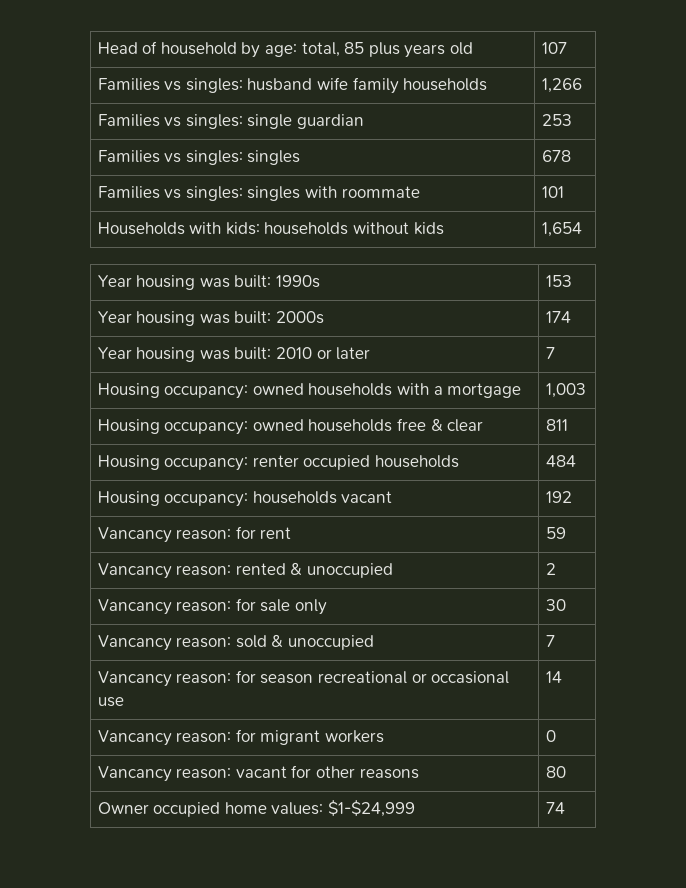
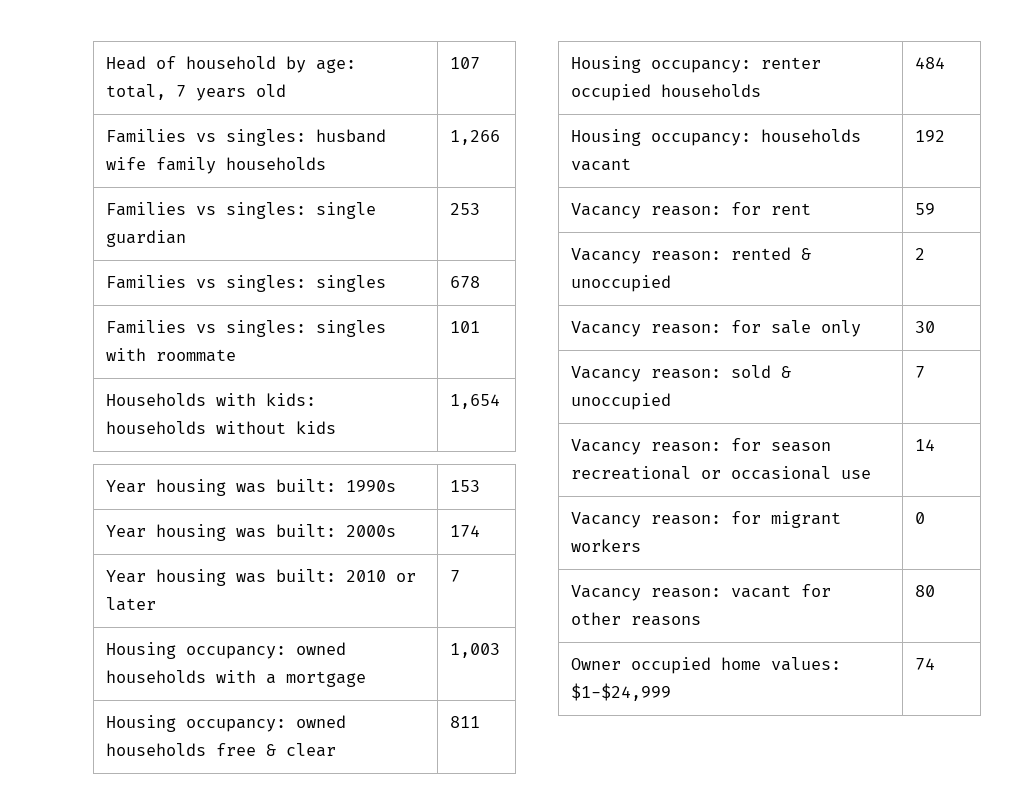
- Head of household by age: total, 85 plus years old | 107
+ Head of household by age: total, 7 years old | 107
- Vancancy reason: for rent | 59
+ Vacancy reason: for rent | 59
- Vancancy reason: rented & unoccupied | 2
+ Vacancy reason: rented & unoccupied | 2
- Vancancy reason: for sale only | 30
+ Vacancy reason: for sale only | 30
- Vancancy reason: sold & unoccupied | 7
+ Vacancy reason: sold & unoccupied | 7
- Vancancy reason: for season recreational or occasional use | 14
+ Vacancy reason: for season recreational or occasional use | 14
- Vancancy reason: for migrant workers | 0
+ Vacancy reason: for migrant workers | 0
- Vancancy reason: vacant for other reasons | 80
+ Vacancy reason: vacant for other reasons | 80

